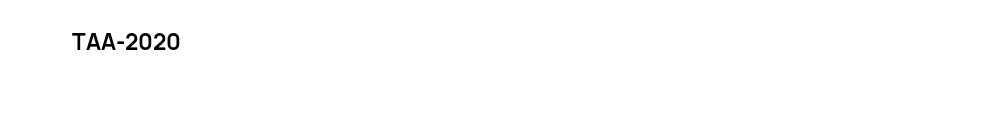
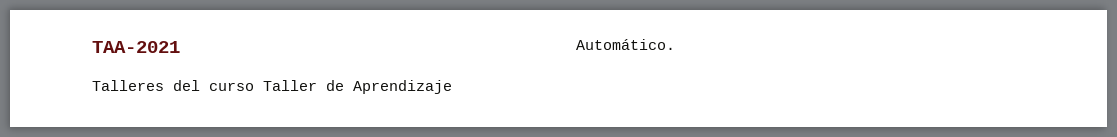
- TAA-2020
+ TAA-2021
+ Talleres del curso Taller de Aprendizaje Automático.

